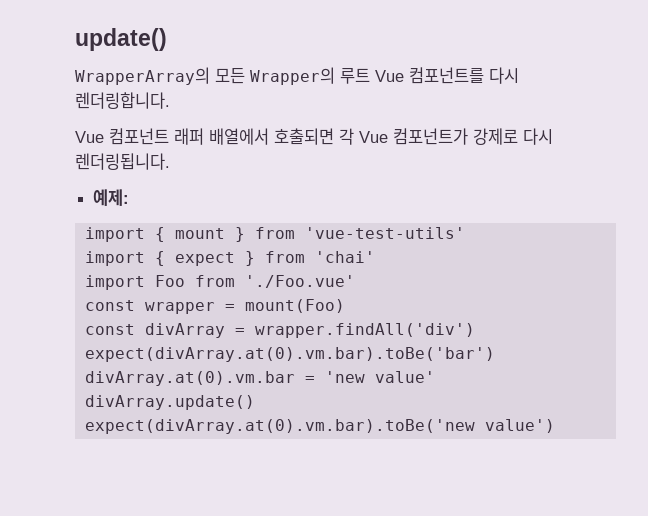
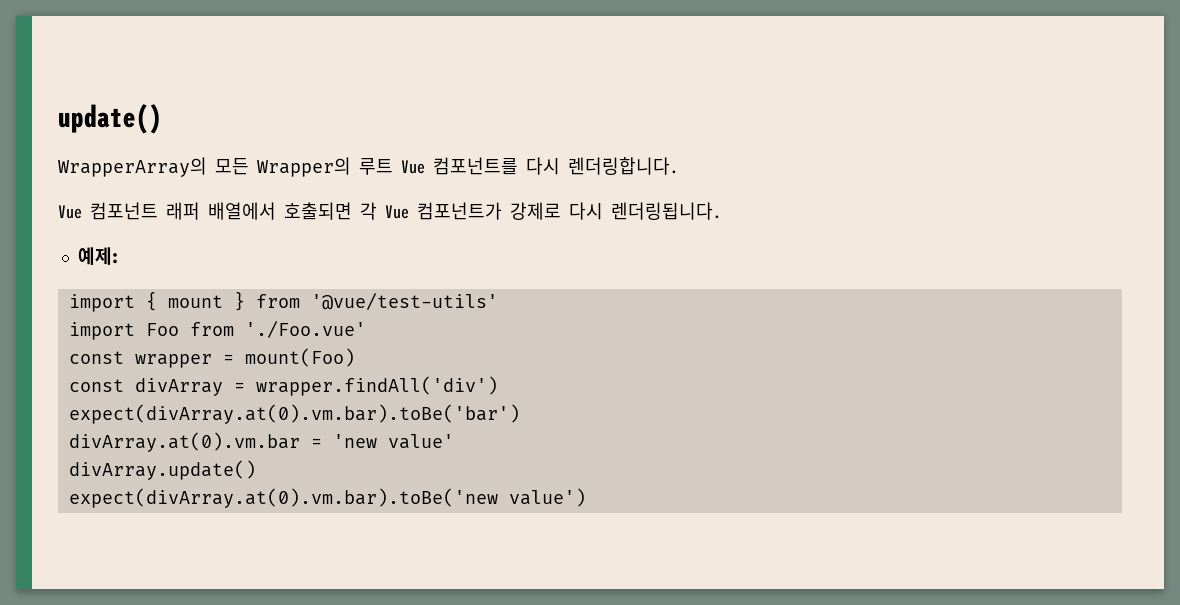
- import { mount } from 'vue-test-utils'
- import { expect } from 'chai'
+ import { mount } from '@vue/test-utils'

